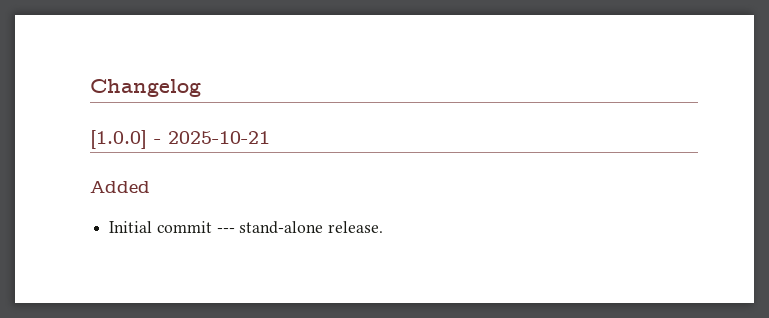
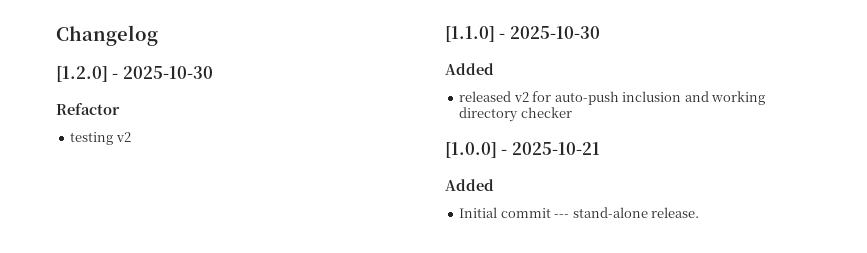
+ [1.2.0] - 2025-10-30
+ Refactor
+ testing v2
+ [1.1.0] - 2025-10-30
+ Added
+ released v2 for auto-push inclusion and working directory checker

